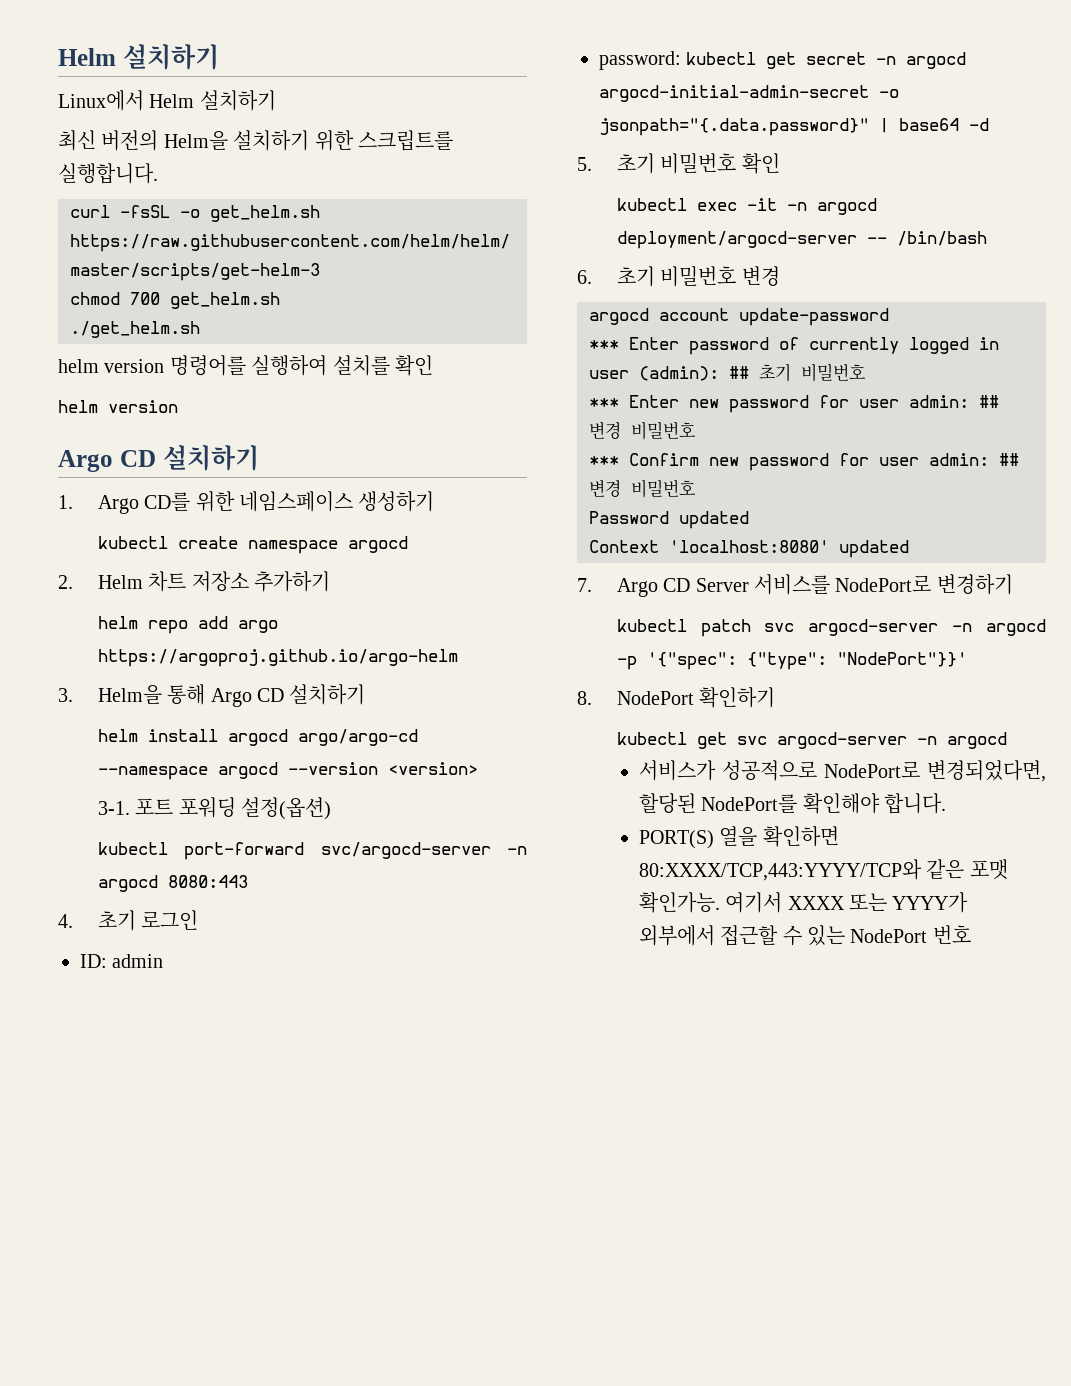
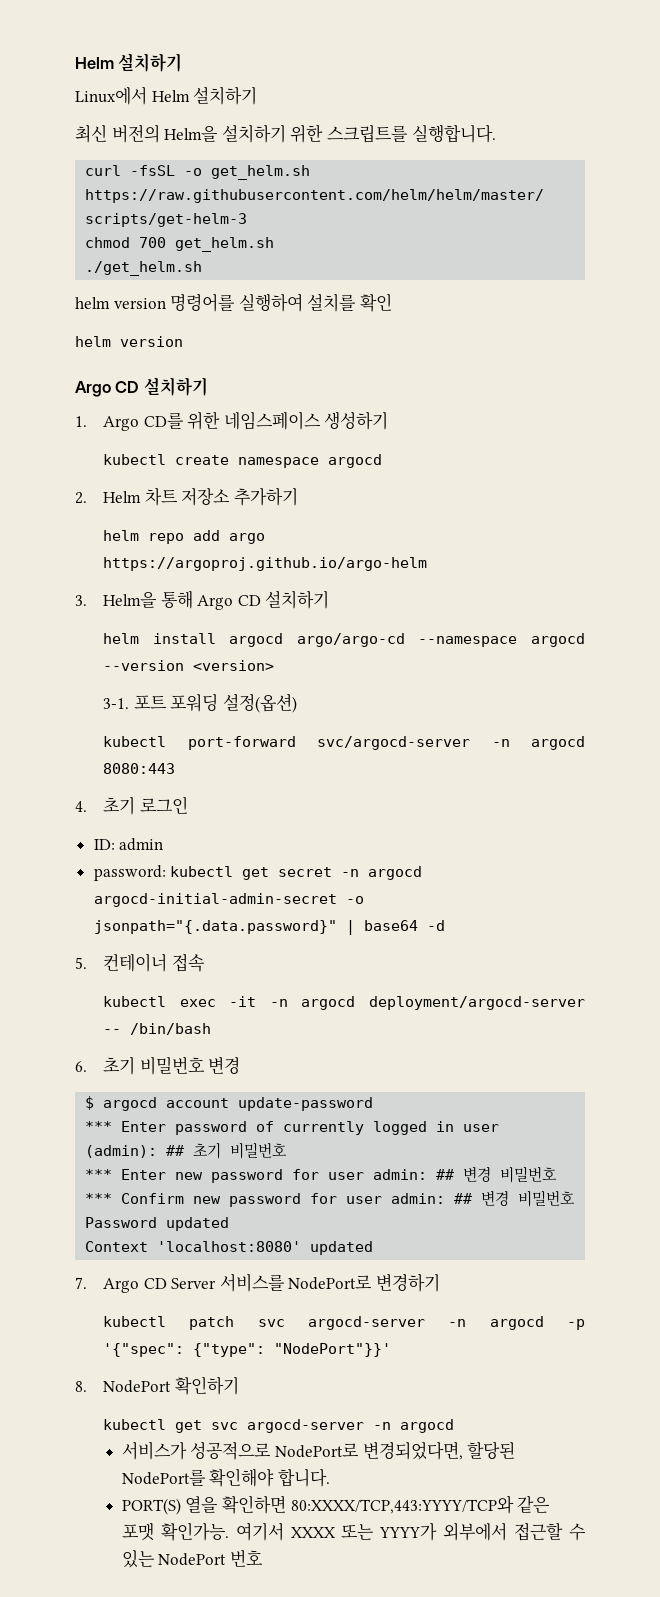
- 5. 초기 비밀번호 확인
+ 5. 컨테이너 접속
- argocd account update-password
+ $ argocd account update-password

